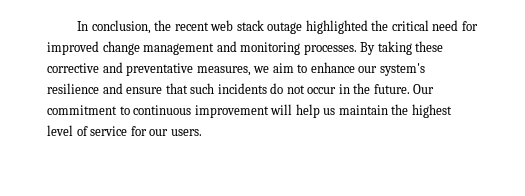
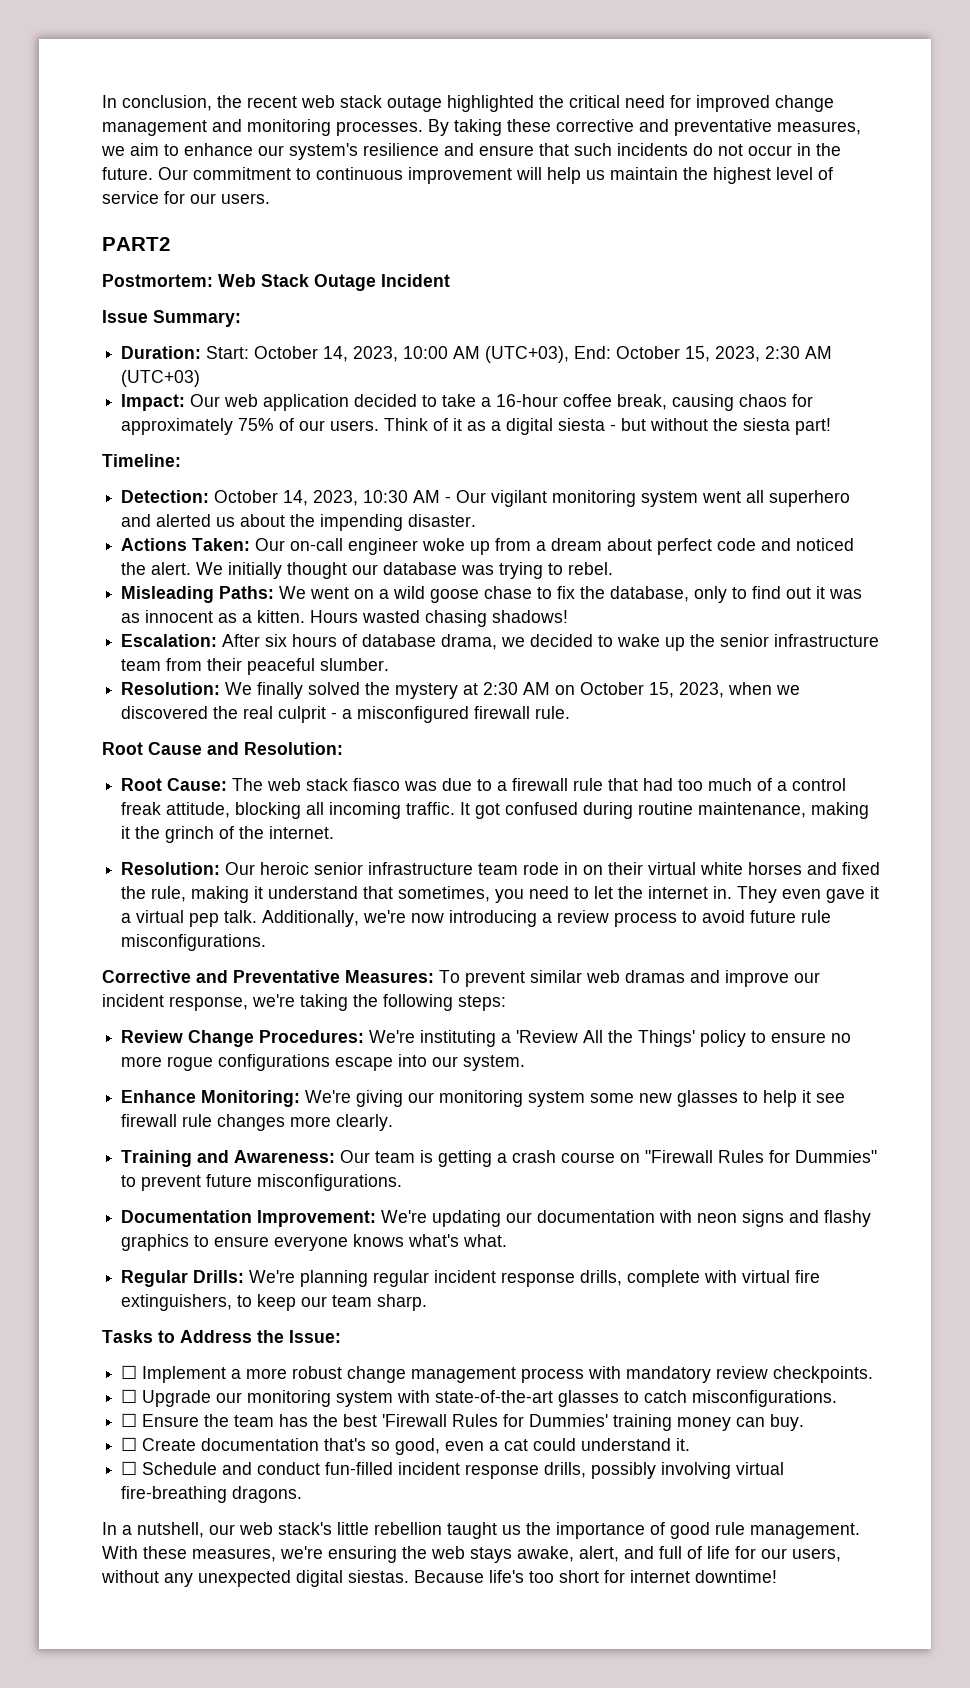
+ PART2
+ Postmortem: Web Stack Outage Incident
+ Issue Summary:
+ Duration: Start: October 14, 2023, 10:00 AM (UTC+03), End: October 15, 2023, 2:30 AM (UTC+03)
+ Impact: Our web application decided to take a 16-hour coffee break, causing chaos for approximately 75% of our users. Think of it as a digital siesta - but without the siesta part!
+ Timeline:
+ Detection: October 14, 2023, 10:30 AM - Our vigilant monitoring system went all superhero and alerted us about the impending disaster.
+ Actions Taken: Our on-call engineer woke up from a dream about perfect code and noticed the alert. We initially thought our database was trying to rebel.
+ Misleading Paths: We went on a wild goose chase to fix the database, only to find out it was as innocent as a kitten. Hours wasted chasing shadows!
+ Escalation: After six hours of database drama, we decided to wake up the senior infrastructure team from their peaceful slumber.
+ Resolution: We finally solved the mystery at 2:30 AM on October 15, 2023, when we discovered the real culprit - a misconfigured firewall rule.
+ Root Cause and Resolution:
+ Root Cause: The web stack fiasco was due to a firewall rule that had too much of a control freak attitude, blocking all incoming traffic. It got confused during routine maintenance, making it the grinch of the internet.
+ Resolution: Our heroic senior infrastructure team rode in on their virtual white horses and fixed the rule, making it understand that sometimes, you need to let the internet in. They even gave it a virtual pep talk. Additionally, we're now introducing a review process to avoid future rule misconfigurations.
+ Corrective and Preventative Measures: To prevent similar web dramas and improve our incident response, we're taking the following steps:
+ Review Change Procedures: We're instituting a 'Review All the Things' policy to ensure no more rogue configurations escape into our system.
+ Enhance Monitoring: We're giving our monitoring system some new glasses to help it see firewall rule changes more clearly.
+ Training and Awareness: Our team is getting a crash course on "Firewall Rules for Dummies" to prevent future misconfigurations.
+ Documentation Improvement: We're updating our documentation with neon signs and flashy graphics to ensure everyone knows what's what.
+ Regular Drills: We're planning regular incident response drills, complete with virtual fire extinguishers, to keep our team sharp.
+ Tasks to Address the Issue:
+ ☐ Implement a more robust change management process with mandatory review checkpoints.
+ ☐ Upgrade our monitoring system with state-of-the-art glasses to catch misconfigurations.
+ ☐ Ensure the team has the best 'Firewall Rules for Dummies' training money can buy.
+ ☐ Create documentation that's so good, even a cat could understand it.
+ ☐ Schedule and conduct fun-filled incident response drills, possibly involving virtual fire-breathing dragons.
+ In a nutshell, our web stack's little rebellion taught us the importance of good rule management. With these measures, we're ensuring the web stays awake, alert, and full of life for our users, without any unexpected digital siestas. Because life's too short for internet downtime!

